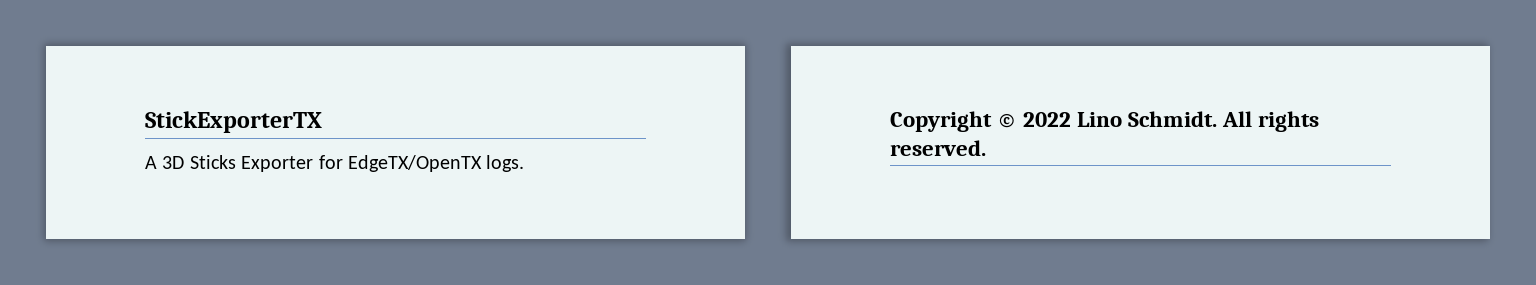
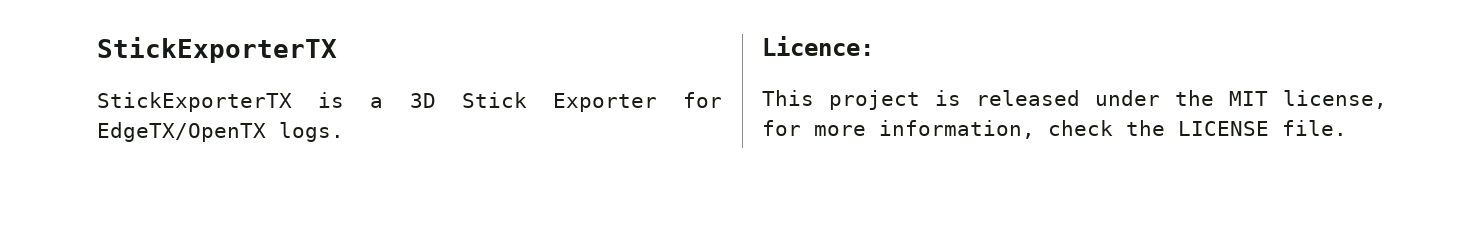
- A 3D Sticks Exporter for EdgeTX/OpenTX logs.
+ StickExporterTX is a 3D Stick Exporter for EdgeTX/OpenTX logs.
- Copyright © 2022 Lino Schmidt. All rights reserved.
+ Licence:
+ This project is released under the MIT license, for more information, check the LICENSE file.

